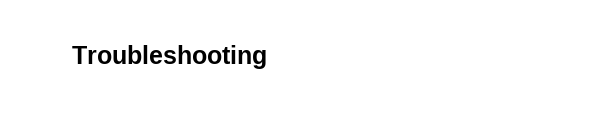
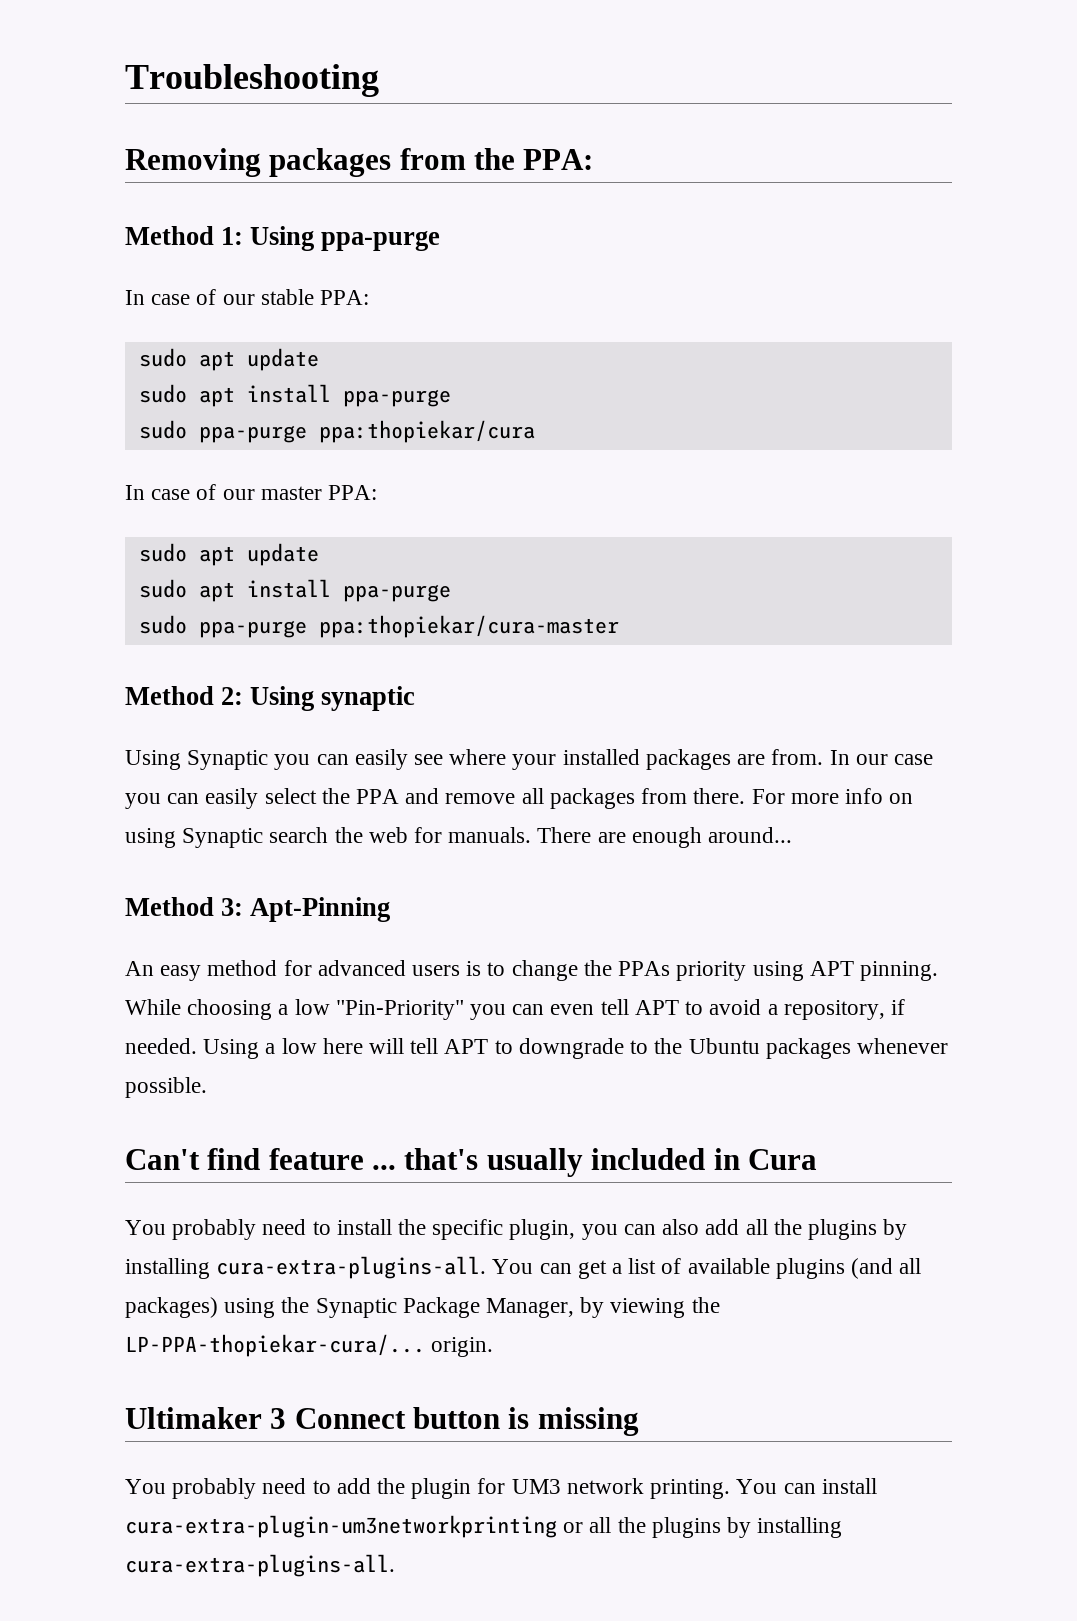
+ Removing packages from the PPA:
+ Method 1: Using ppa-purge
+ In case of our stable PPA:
+ sudo apt update
+ sudo apt install ppa-purge
+ sudo ppa-purge ppa:thopiekar/cura
+ In case of our master PPA:
+ sudo apt update
+ sudo apt install ppa-purge
+ sudo ppa-purge ppa:thopiekar/cura-master
+ Method 2: Using synaptic
+ Using Synaptic you can easily see where your installed packages are from. In our case you can easily select the PPA and remove all packages from there. For more info on using Synaptic search the web for manuals. There are enough around...
+ Method 3: Apt-Pinning
+ An easy method for advanced users is to change the PPAs priority using APT pinning. While choosing a low "Pin-Priority" you can even tell APT to avoid a repository, if needed. Using a low here will tell APT to downgrade to the Ubuntu packages whenever possible.
+ Can't find feature ... that's usually included in Cura
+ You probably need to install the specific plugin, you can also add all the plugins by installing cura-extra-plugins-all. You can get a list of available plugins (and all packages) using the Synaptic Package Manager, by viewing the LP-PPA-thopiekar-cura/... origin.
+ Ultimaker 3 Connect button is missing
+ You probably need to add the plugin for UM3 network printing. You can install cura-extra-plugin-um3networkprinting or all the plugins by installing cura-extra-plugins-all.

